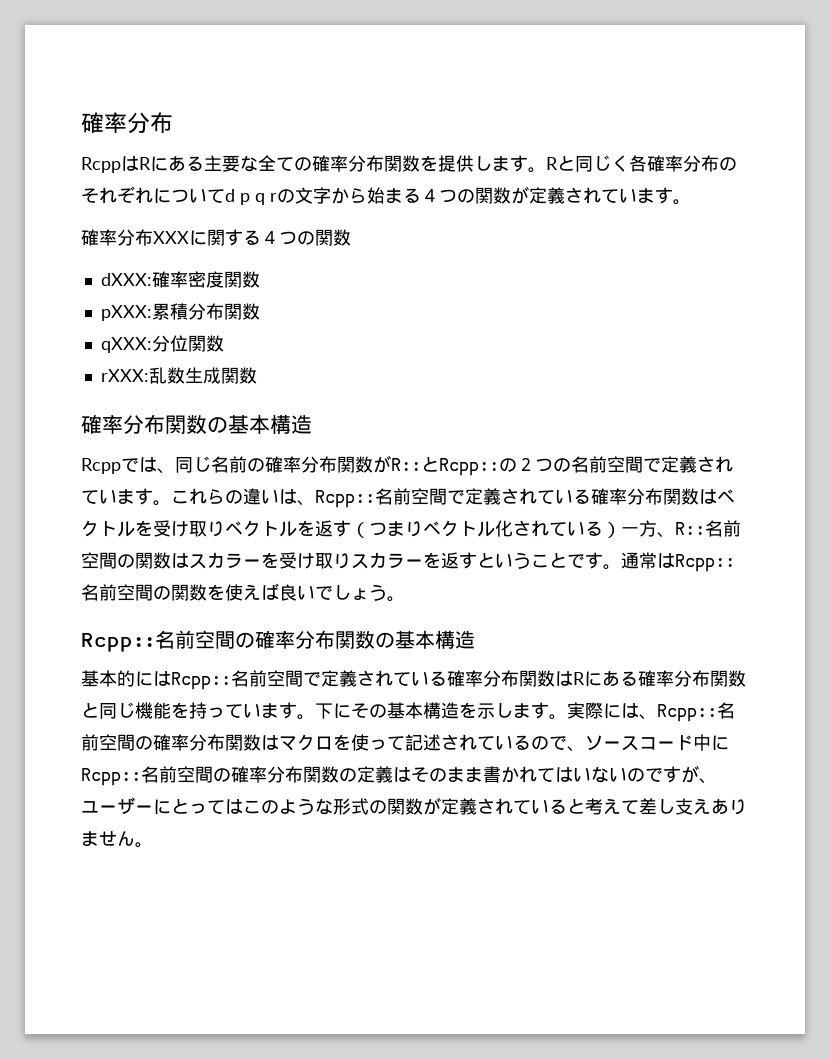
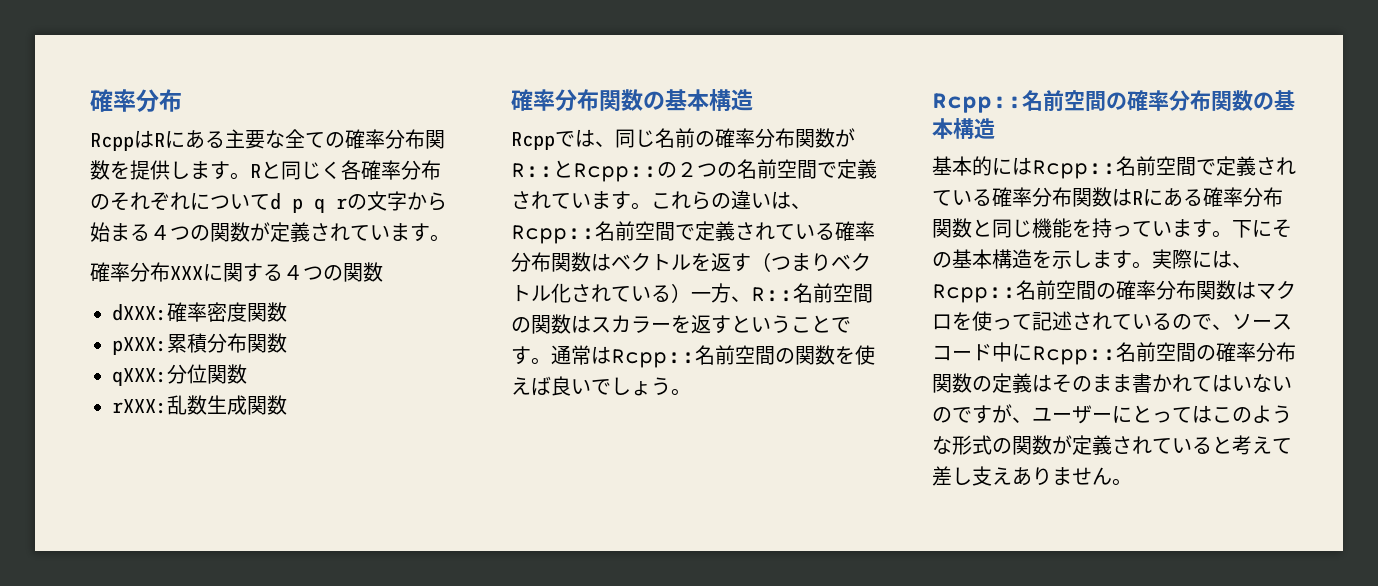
- これらの違いは、Rcpp::名前空間で定義されている確率分布関数はベクトルを受け取りベクトルを返す（つまりベクトル化されている）一方、R::名前空間の関数はスカラーを受け取りスカラーを返すということです。
+ これらの違いは、Rcpp::名前空間で定義されている確率分布関数はベクトルを返す（つまりベクトル化されている）一方、R::名前空間の関数はスカラーを返すということです。

